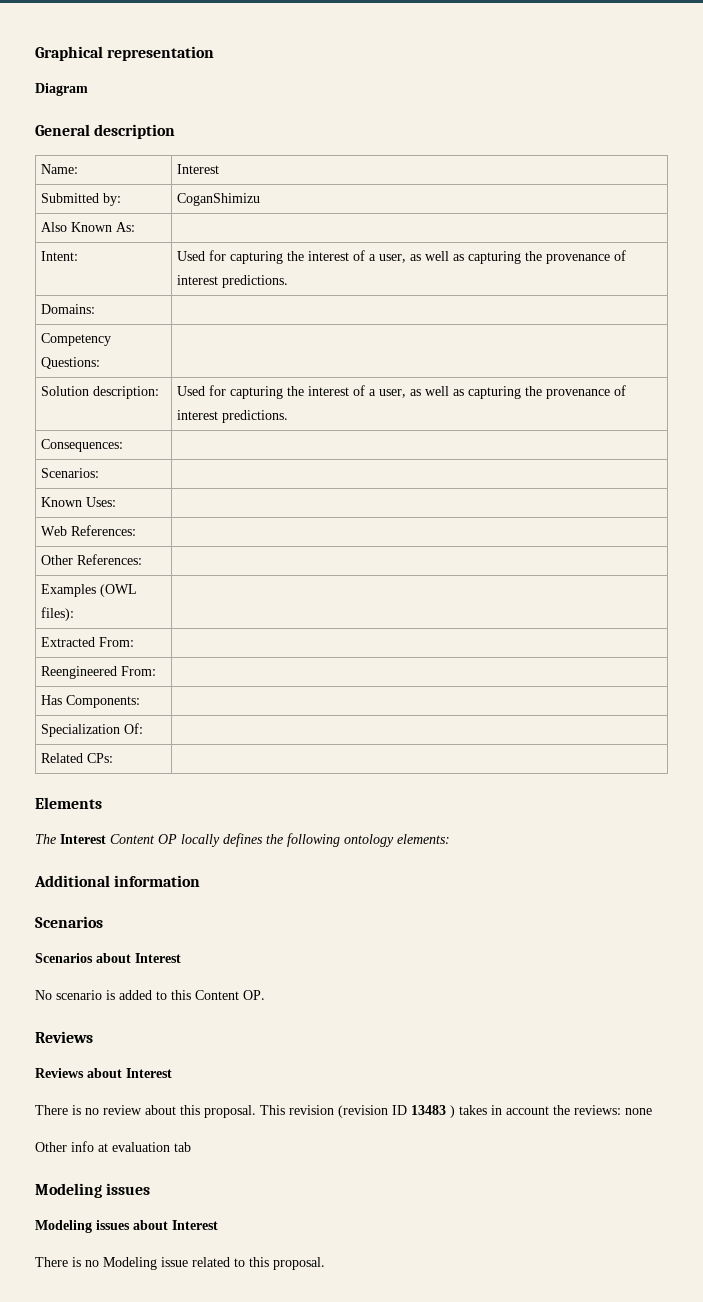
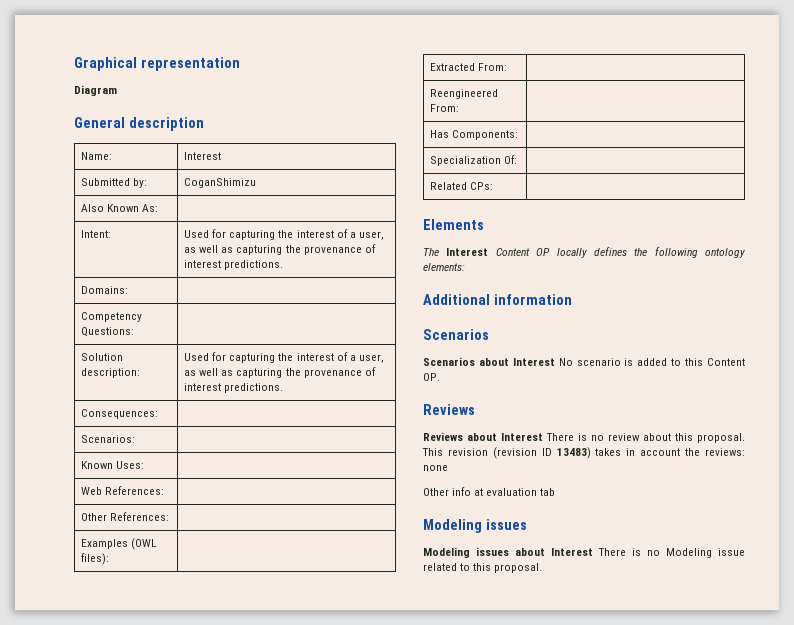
- Scenarios about Interest
- No scenario is added to this Content OP.
+ Scenarios about Interest No scenario is added to this Content OP.
- Reviews about Interest
- There is no review about this proposal.
+ Reviews about Interest There is no review about this proposal.
- This revision (revision ID 13483 ) takes in account the reviews: none
+ This revision (revision ID 13483) takes in account the reviews: none
- Modeling issues about Interest
- There is no Modeling issue related to this proposal.
+ Modeling issues about Interest There is no Modeling issue related to this proposal.

